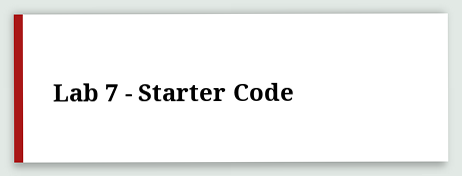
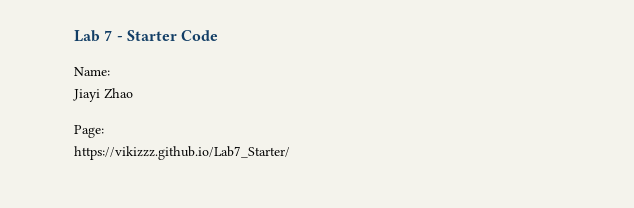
+ Name:
+ Jiayi Zhao
+ Page:
+ https://vikizzz.github.io/Lab7_Starter/

